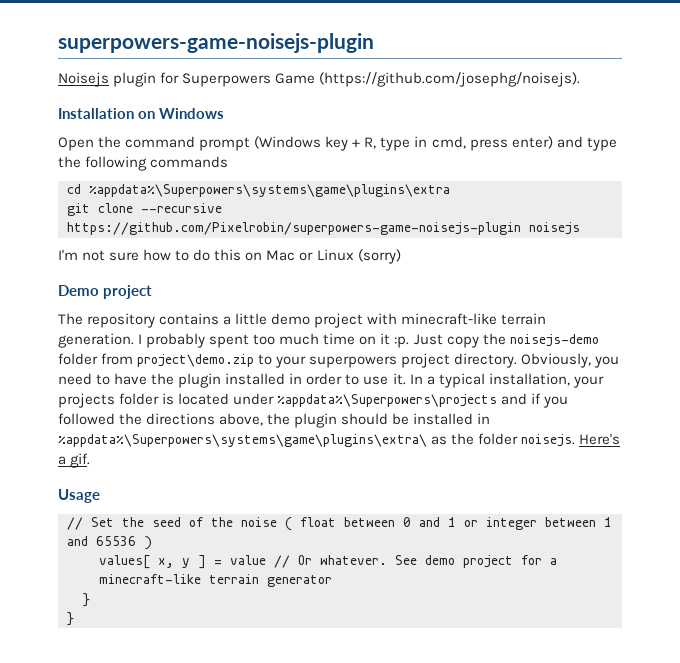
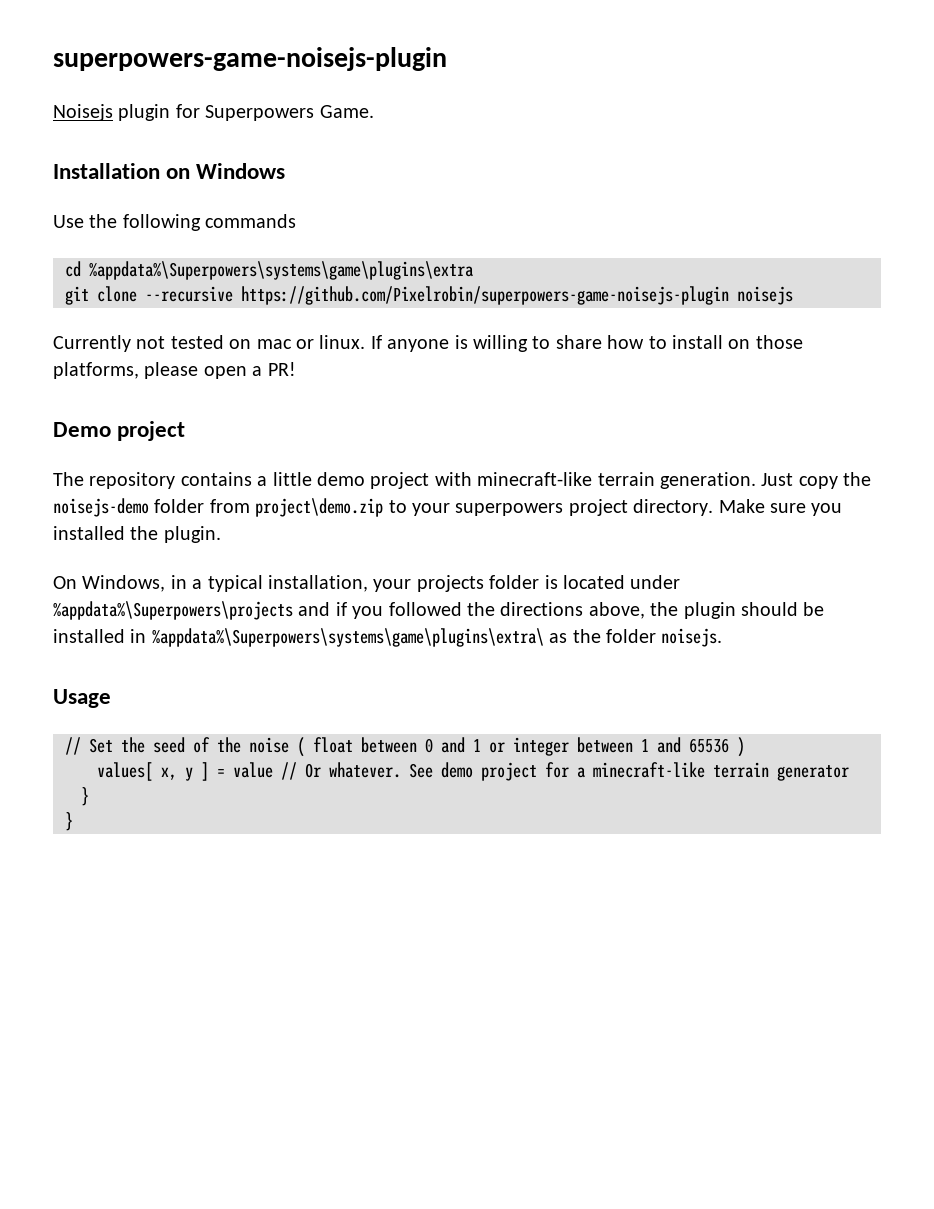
- Noisejs plugin for Superpowers Game (https://github.com/josephg/noisejs).
+ Noisejs plugin for Superpowers Game.
- Open the command prompt (Windows key + R, type in cmd, press enter) and type the following commands
+ Use the following commands
- I'm not sure how to do this on Mac or Linux (sorry)
+ Currently not tested on mac or linux. If anyone is willing to share how to install on those platforms, please open a PR!
- I probably spent too much time on it :p.
- Obviously, you need to have the plugin installed in order to use it. In a typical installation, your projects folder is located under %appdata%\Superpowers\projects and if you followed the directions above, the plugin should be installed in %appdata%\Superpowers\systems\game\plugins\extra\ as the folder noisejs. Here's a gif.
+ Make sure you installed the plugin.
+ On Windows, in a typical installation, your projects folder is located under %appdata%\Superpowers\projects and if you followed the directions above, the plugin should be installed in %appdata%\Superpowers\systems\game\plugins\extra\ as the folder noisejs.

